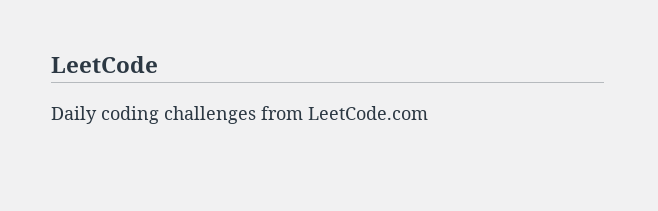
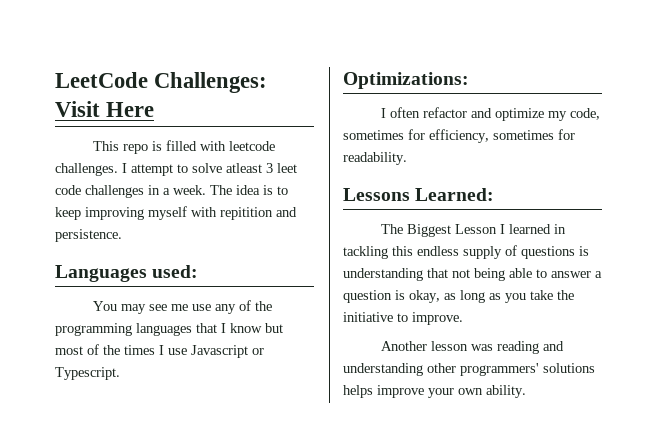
- LeetCode
- Daily coding challenges from LeetCode.com
+ LeetCode Challenges: Visit Here
+ This repo is filled with leetcode challenges. I attempt to solve atleast 3 leet code challenges in a week. The idea is to keep improving myself with repitition and persistence.
+ Languages used:
+ You may see me use any of the programming languages that I know but most of the times I use Javascript or Typescript.
+ Optimizations:
+ I often refactor and optimize my code, sometimes for efficiency, sometimes for readability.
+ Lessons Learned:
+ The Biggest Lesson I learned in tackling this endless supply of questions is understanding that not being able to answer a question is okay, as long as you take the initiative to improve.
+ Another lesson was reading and understanding other programmers' solutions helps improve your own ability.

